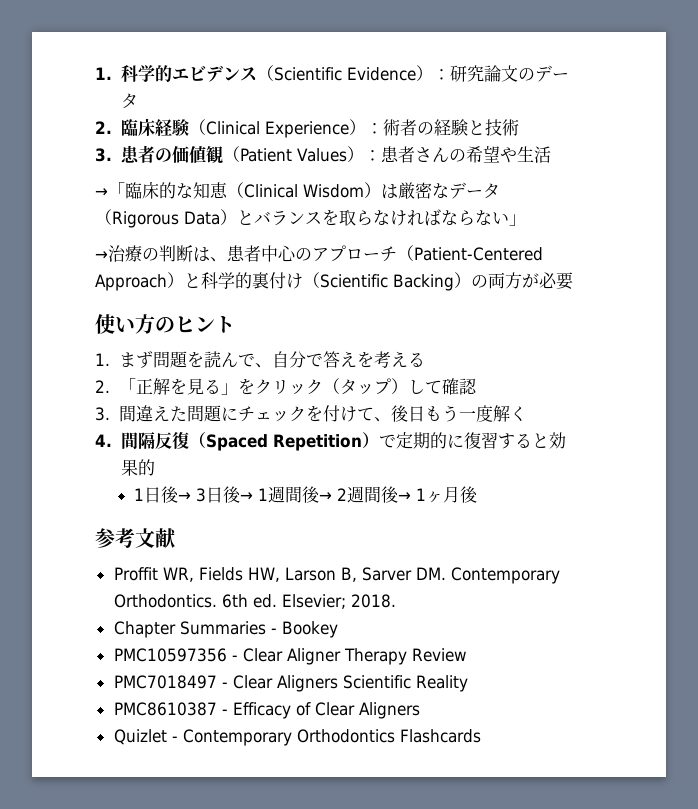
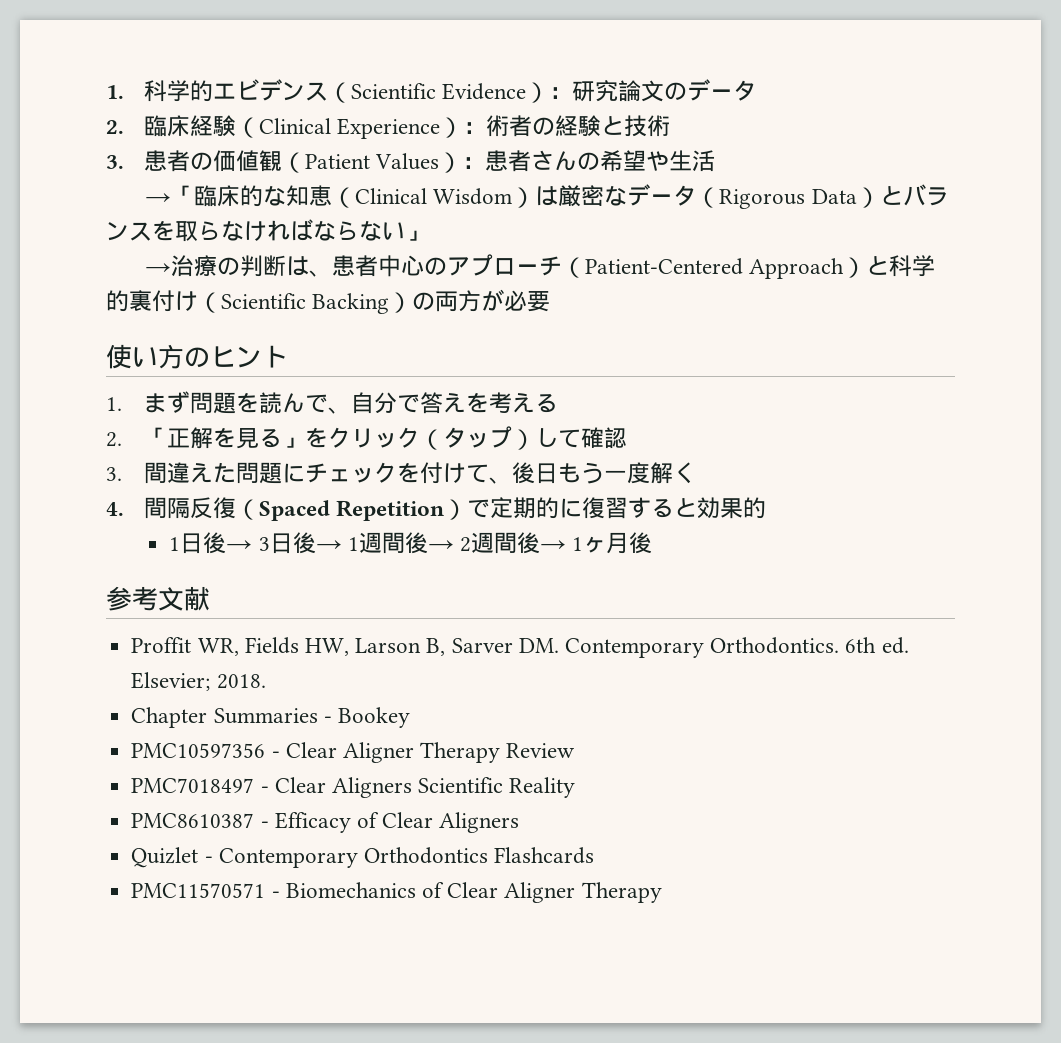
+ PMC11570571 - Biomechanics of Clear Aligner Therapy

